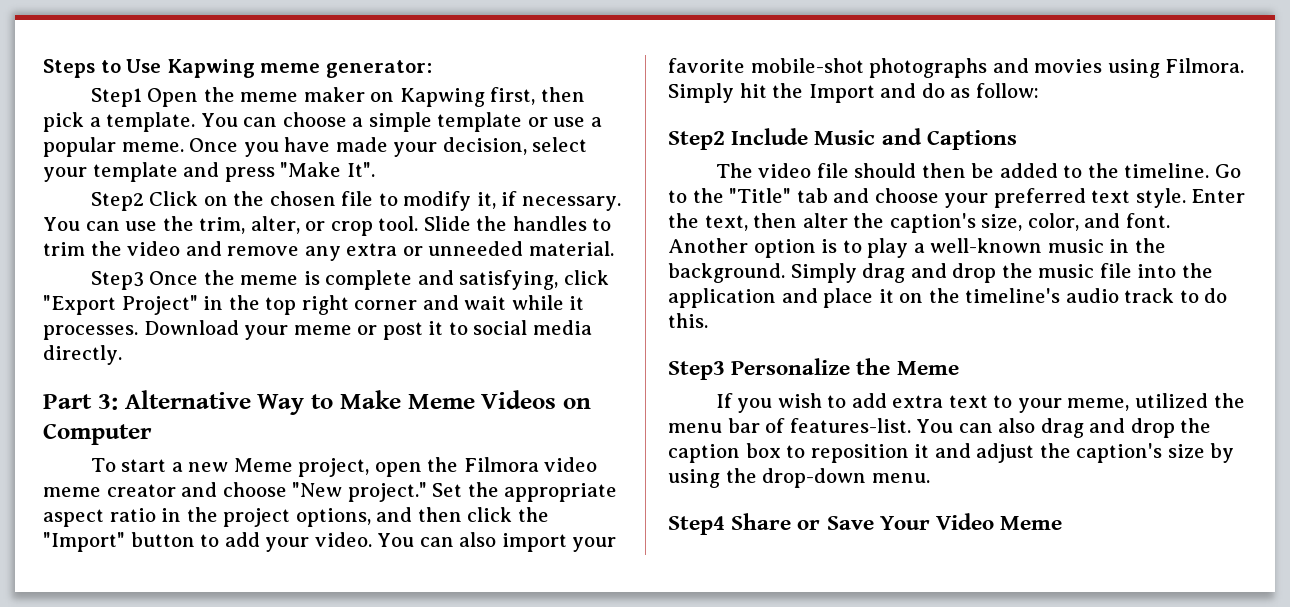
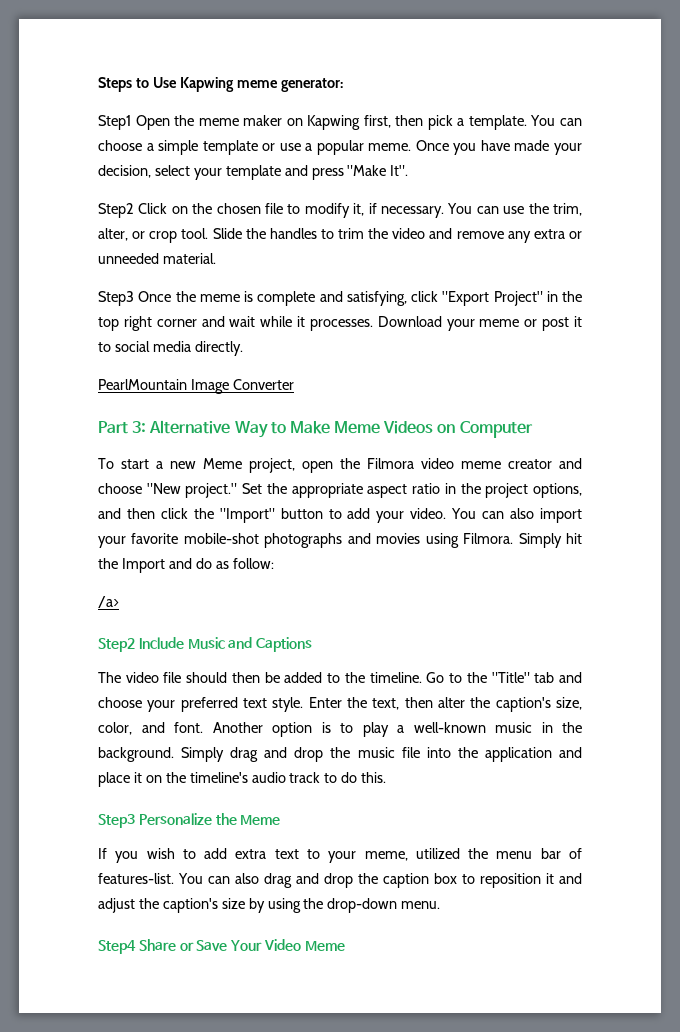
+ PearlMountain Image Converter
+ /a>

